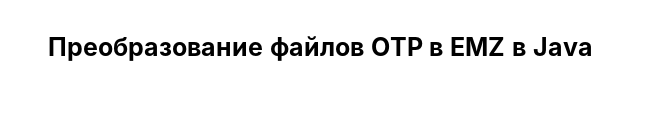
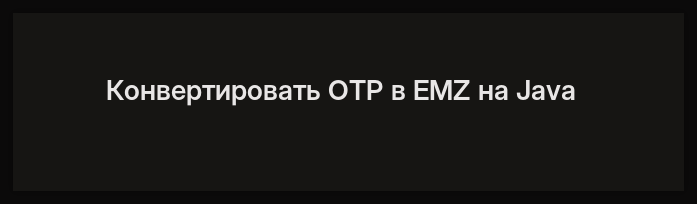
- Преобразование файлов OTP в EMZ в Java
+ Конвертировать OTP в EMZ на Java

